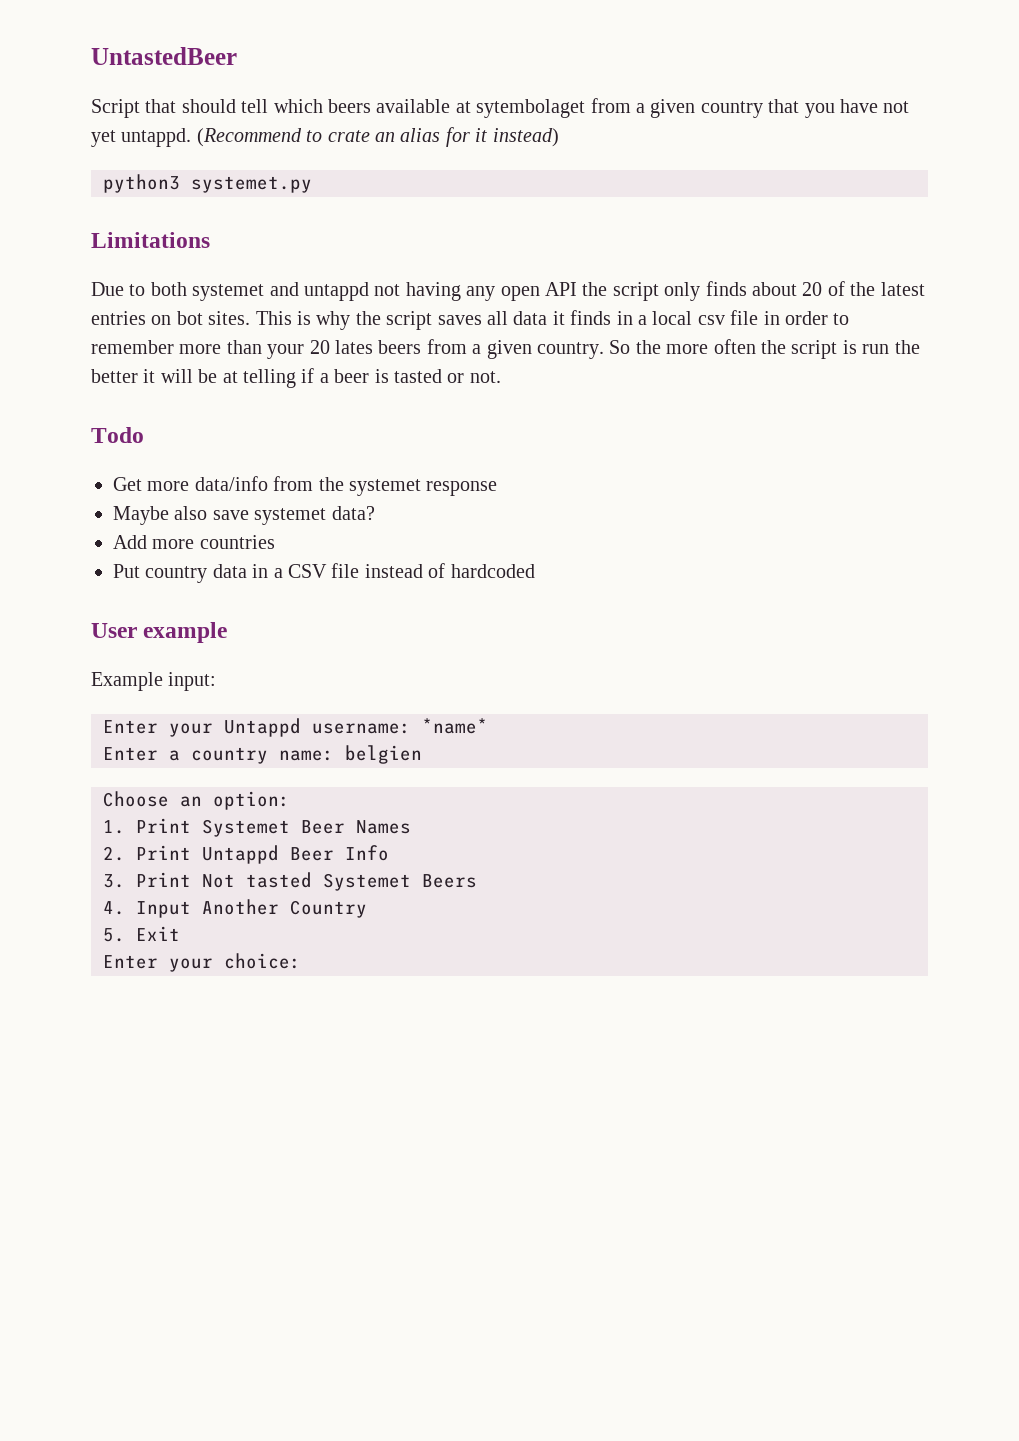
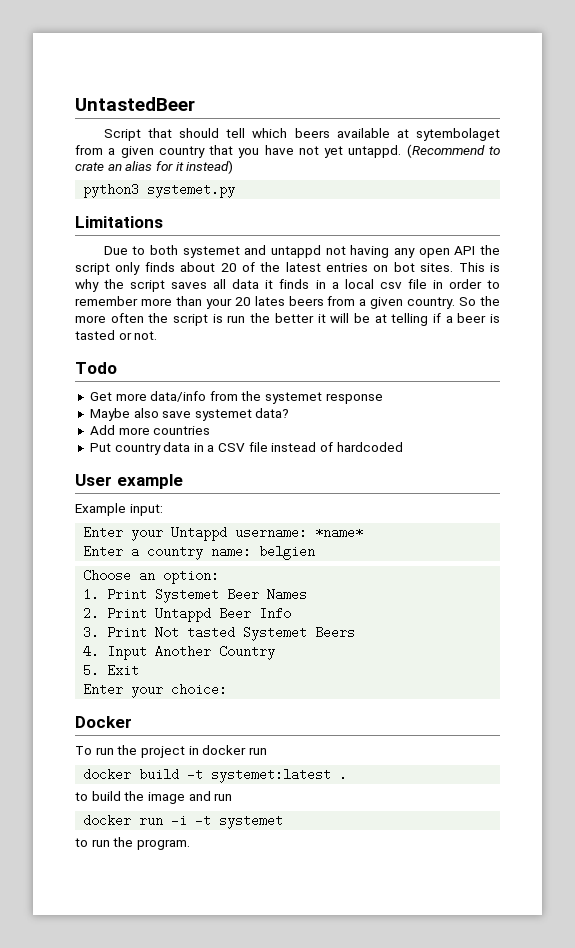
+ Docker
+ To run the project in docker run
+ docker build -t systemet:latest .
+ to build the image and run
+ docker run -i -t systemet
+ to run the program.

